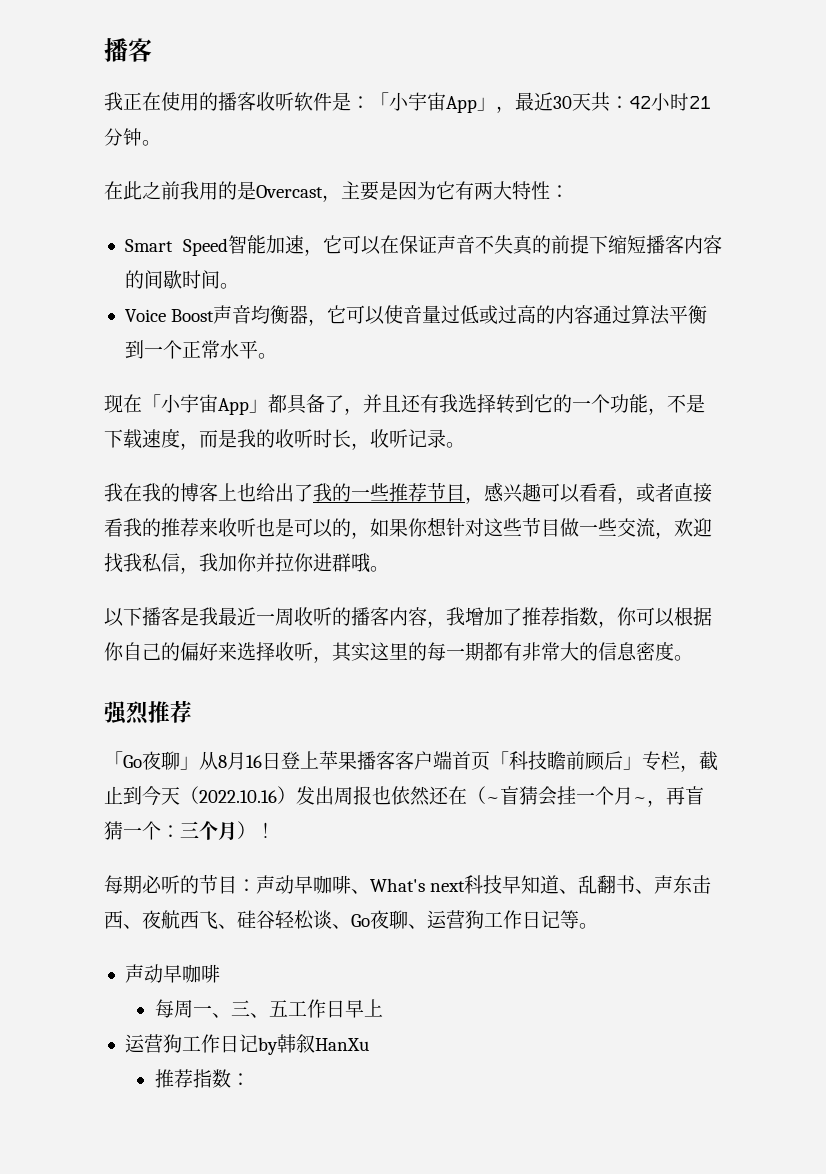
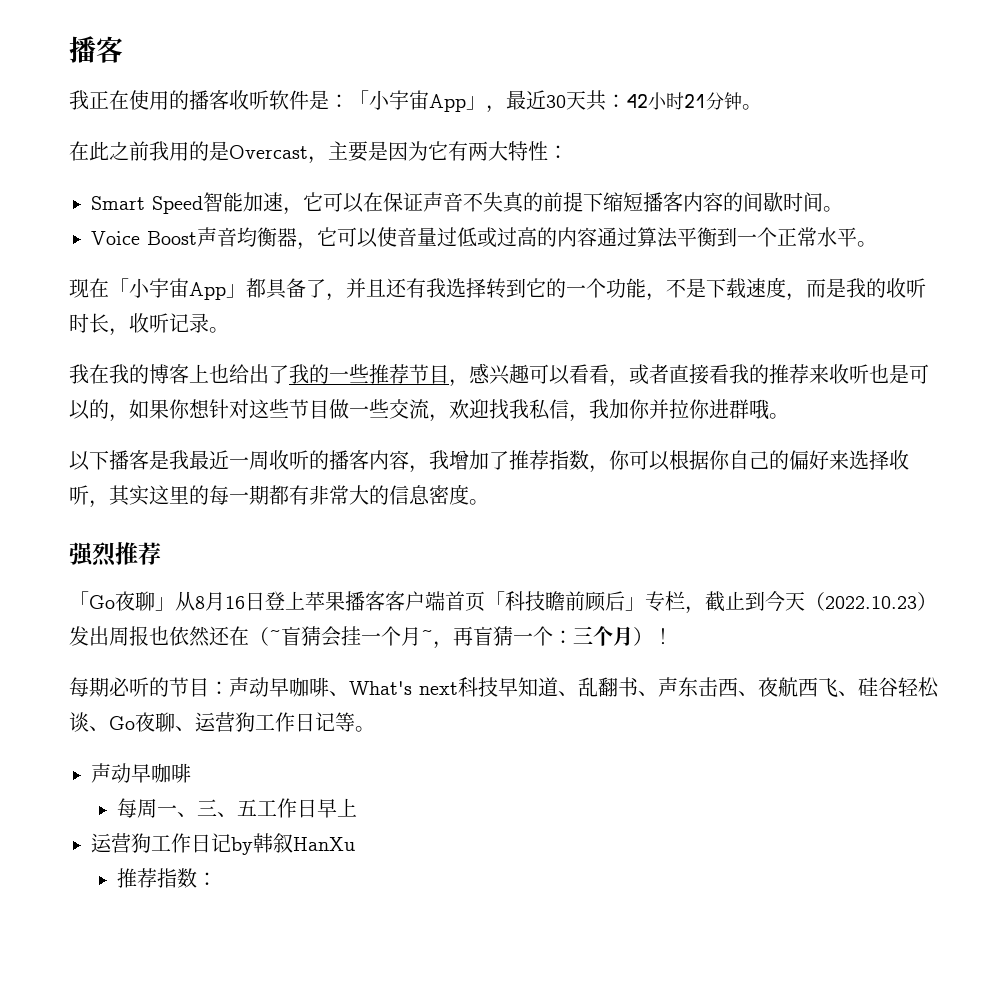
- 「Go夜聊」从8月16日登上苹果播客客户端首页「科技瞻前顾后」专栏，截止到今天（2022.10.16）发出周报也依然还在（~盲猜会挂一个月~，再盲猜一个：三个月）！
+ 「Go夜聊」从8月16日登上苹果播客客户端首页「科技瞻前顾后」专栏，截止到今天（2022.10.23）发出周报也依然还在（~盲猜会挂一个月~，再盲猜一个：三个月）！

